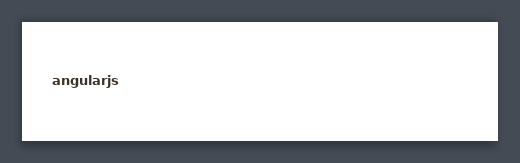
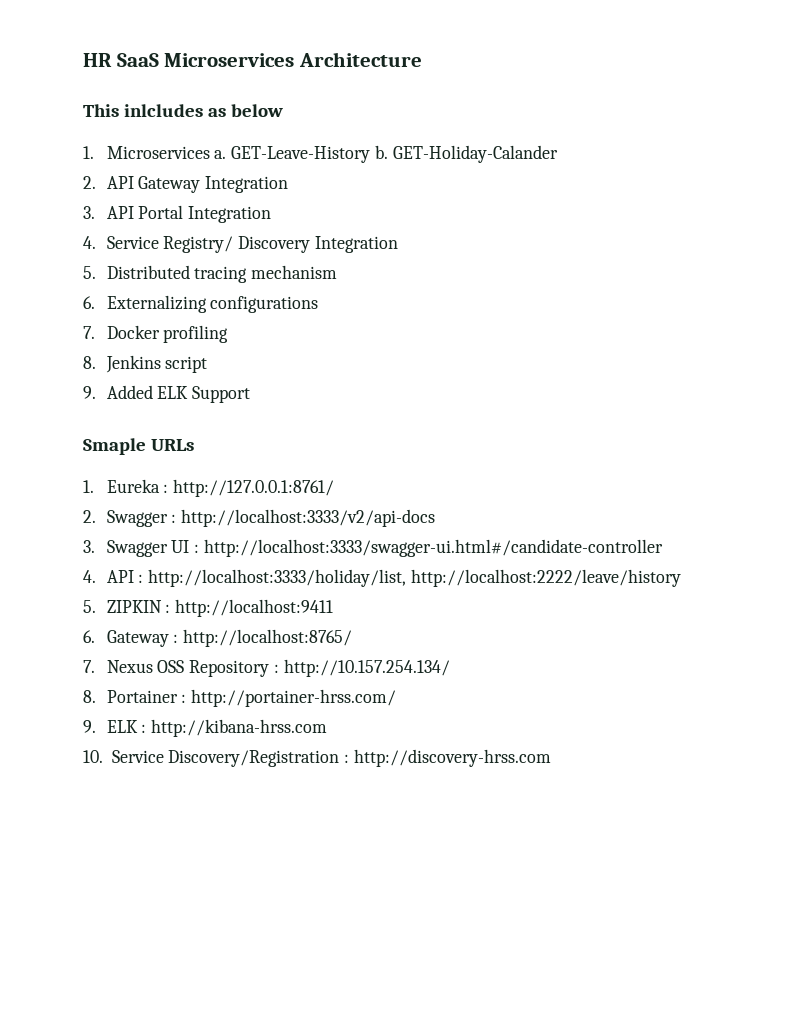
- angularjs
+ HR SaaS Microservices Architecture
+ This inlcludes as below
+ 1. Microservices a. GET-Leave-History b. GET-Holiday-Calander
+ 2. API Gateway Integration
+ 3. API Portal Integration
+ 4. Service Registry/ Discovery Integration
+ 5. Distributed tracing mechanism
+ 6. Externalizing configurations
+ 7. Docker profiling
+ 8. Jenkins script
+ 9. Added ELK Support
+ Smaple URLs
+ 1. Eureka : http://127.0.0.1:8761/
+ 2. Swagger : http://localhost:3333/v2/api-docs
+ 3. Swagger UI : http://localhost:3333/swagger-ui.html#/candidate-controller
+ 4. API : http://localhost:3333/holiday/list, http://localhost:2222/leave/history
+ 5. ZIPKIN : http://localhost:9411
+ 6. Gateway : http://localhost:8765/
+ 7. Nexus OSS Repository : http://10.157.254.134/
+ 8. Portainer : http://portainer-hrss.com/
+ 9. ELK : http://kibana-hrss.com
+ 10. Service Discovery/Registration : http://discovery-hrss.com

